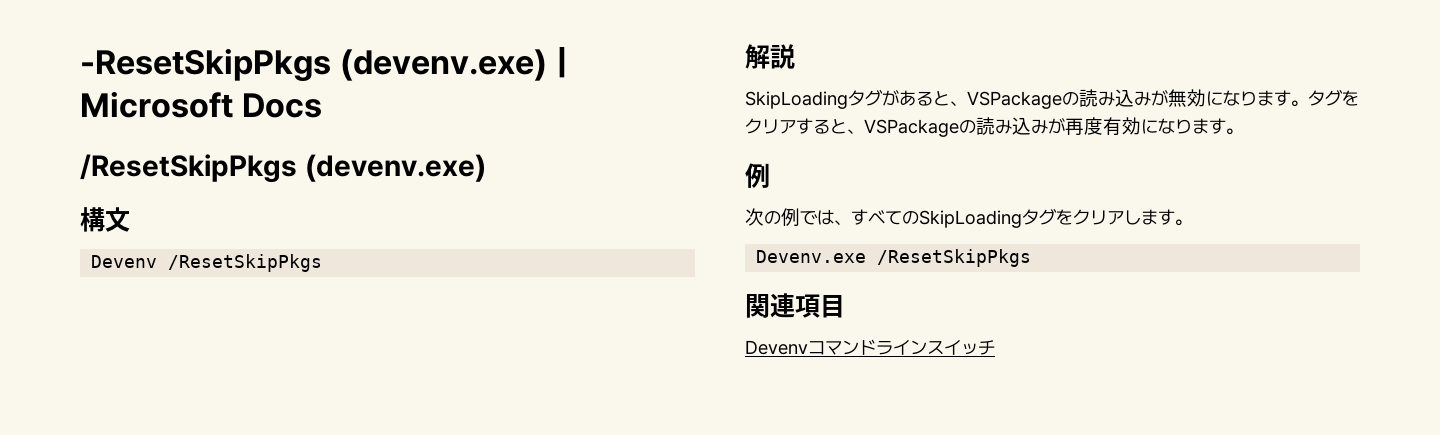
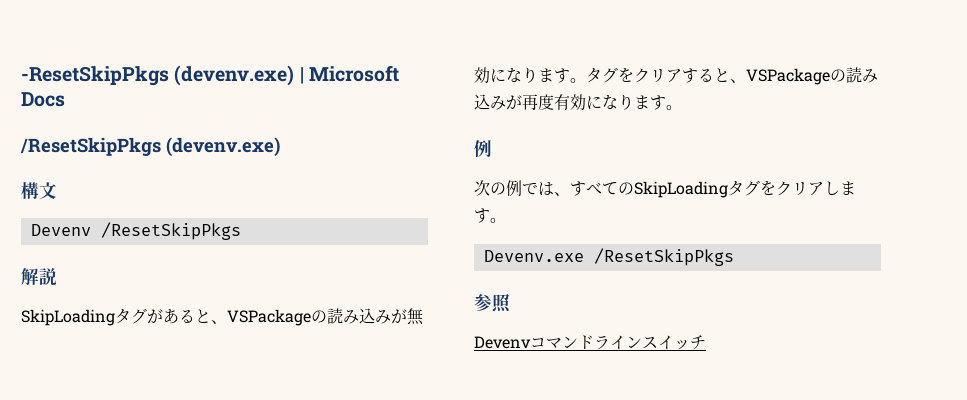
- 関連項目
+ 参照

